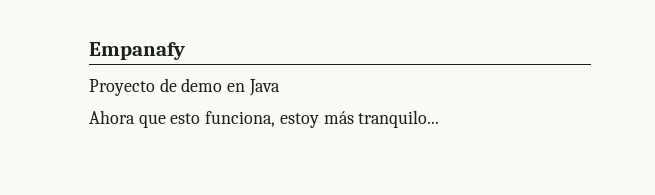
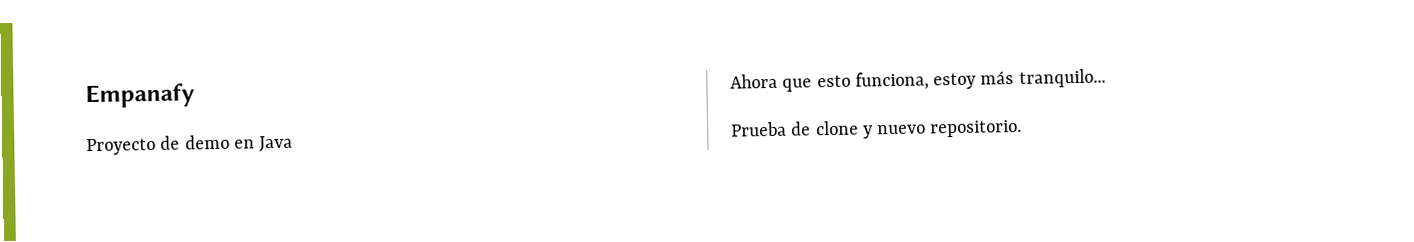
+ Prueba de clone y nuevo repositorio.

